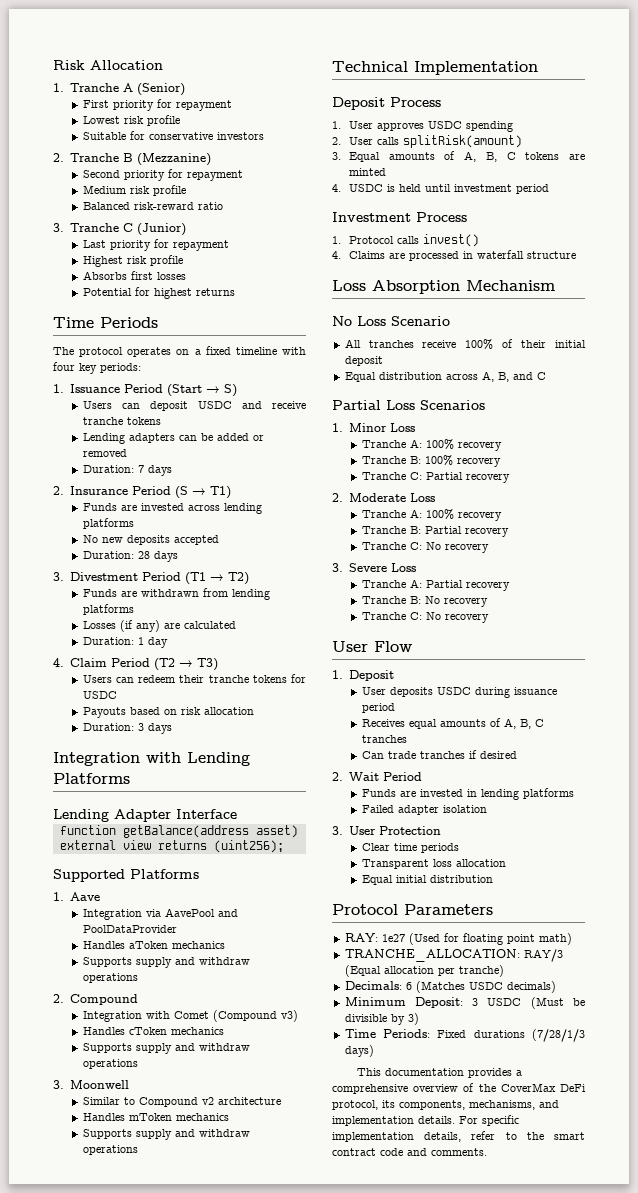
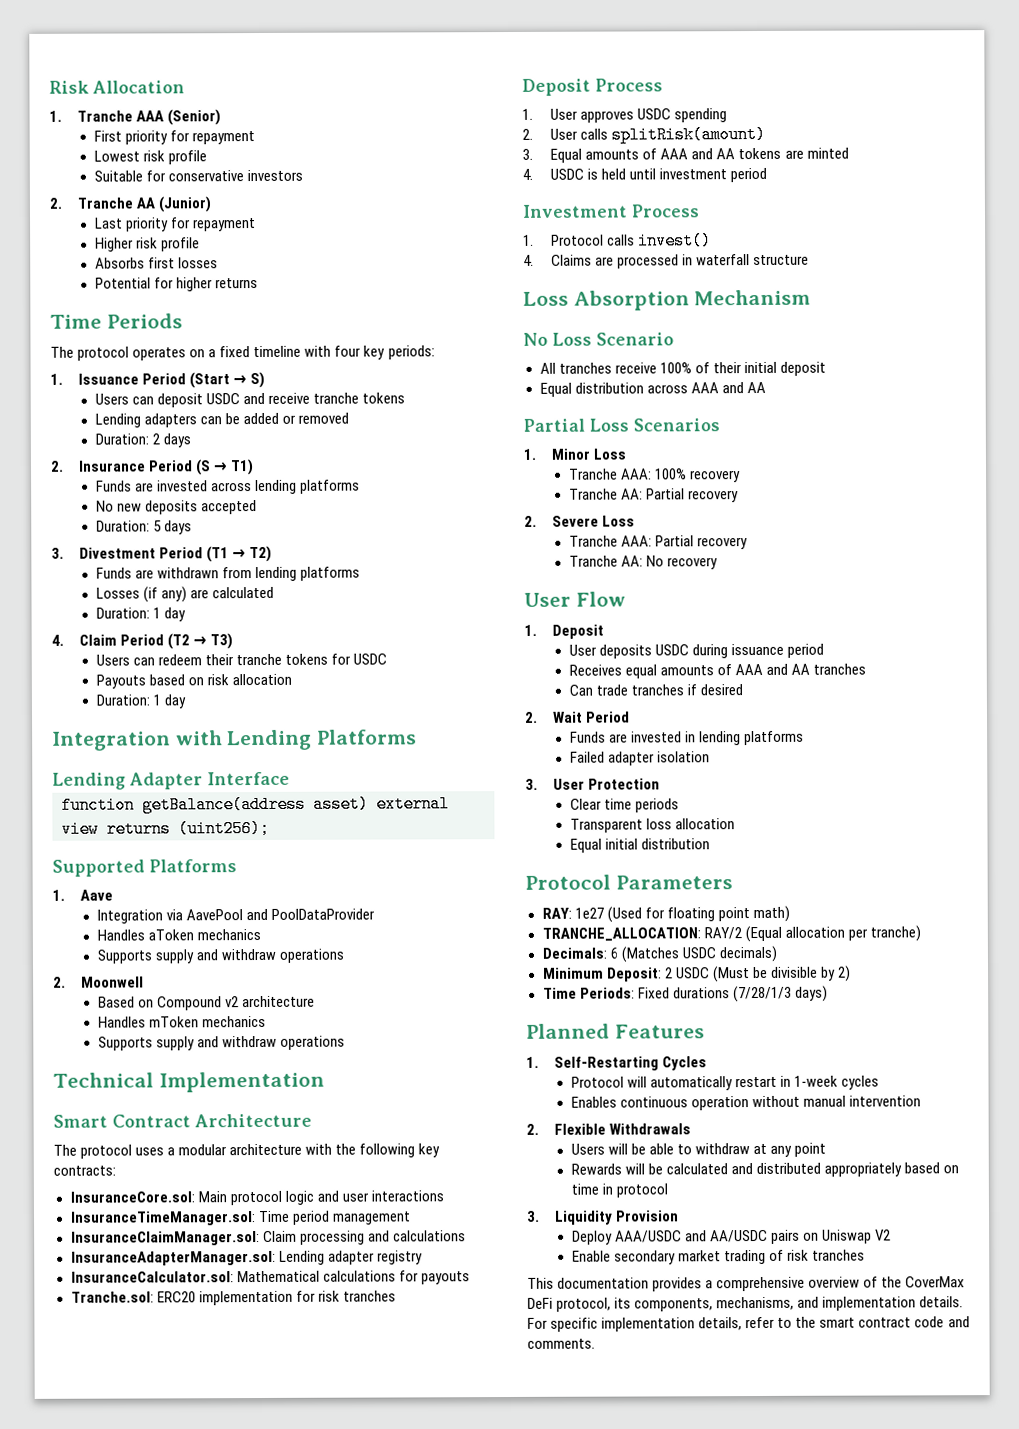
- 1. Tranche A (Senior)
+ 1. Tranche AAA (Senior)
- 2. Tranche B (Mezzanine)
- Second priority for repayment
- Medium risk profile
- Balanced risk-reward ratio
- 3. Tranche C (Junior)
+ 2. Tranche AA (Junior)
- Highest risk profile
+ Higher risk profile
- Potential for highest returns
+ Potential for higher returns
- Duration: 7 days
+ Duration: 2 days
- Duration: 28 days
+ Duration: 5 days
  Payouts based on risk allocation
- Duration: 3 days
+ Duration: 1 day
- 2. Compound
- Integration with Comet (Compound v3)
- Handles cToken mechanics
- Supports supply and withdraw operations
- 3. Moonwell
+ 2. Moonwell
- Similar to Compound v2 architecture
+ Based on Compound v2 architecture
+ Smart Contract Architecture
+ The protocol uses a modular architecture with the following key contracts:
+ InsuranceCore.sol: Main protocol logic and user interactions
+ InsuranceTimeManager.sol: Time period management
+ InsuranceClaimManager.sol: Claim processing and calculations
+ InsuranceAdapterManager.sol: Lending adapter registry
+ InsuranceCalculator.sol: Mathematical calculations for payouts
+ Tranche.sol: ERC20 implementation for risk tranches
- 3. Equal amounts of A, B, C tokens are minted
+ 3. Equal amounts of AAA and AA tokens are minted
- Equal distribution across A, B, and C
+ Equal distribution across AAA and AA
  1. Minor Loss
- Tranche A: 100% recovery
- Tranche B: 100% recovery
- Tranche C: Partial recovery
- 2. Moderate Loss
- Tranche A: 100% recovery
- Tranche B: Partial recovery
- Tranche C: No recovery
- 3. Severe Loss
+ Tranche AAA: 100% recovery
+ Tranche AA: Partial recovery
+ 2. Severe Loss
- Tranche A: Partial recovery
- Tranche B: No recovery
- Tranche C: No recovery
+ Tranche AAA: Partial recovery
+ Tranche AA: No recovery
- Receives equal amounts of A, B, C tranches
+ Receives equal amounts of AAA and AA tranches
- TRANCHE_ALLOCATION: RAY/3 (Equal allocation per tranche)
+ TRANCHE_ALLOCATION: RAY/2 (Equal allocation per tranche)
- Minimum Deposit: 3 USDC (Must be divisible by 3)
+ Minimum Deposit: 2 USDC (Must be divisible by 2)
+ Planned Features
+ 1. Self-Restarting Cycles
+ Protocol will automatically restart in 1-week cycles
+ Enables continuous operation without manual intervention
+ 2. Flexible Withdrawals
+ Users will be able to withdraw at any point
+ Rewards will be calculated and distributed appropriately based on time in protocol
+ 3. Liquidity Provision
+ Deploy AAA/USDC and AA/USDC pairs on Uniswap V2
+ Enable secondary market trading of risk tranches

